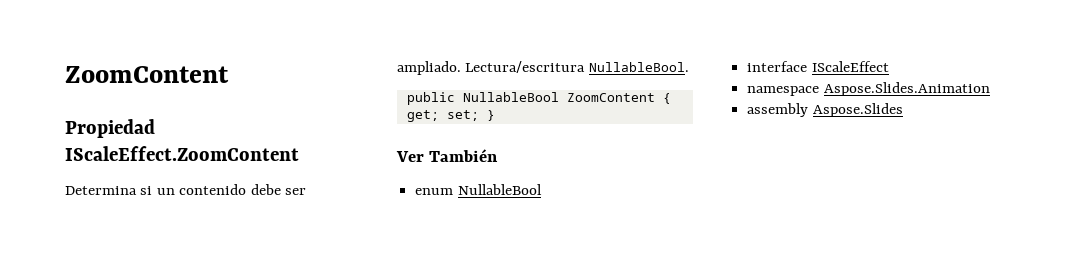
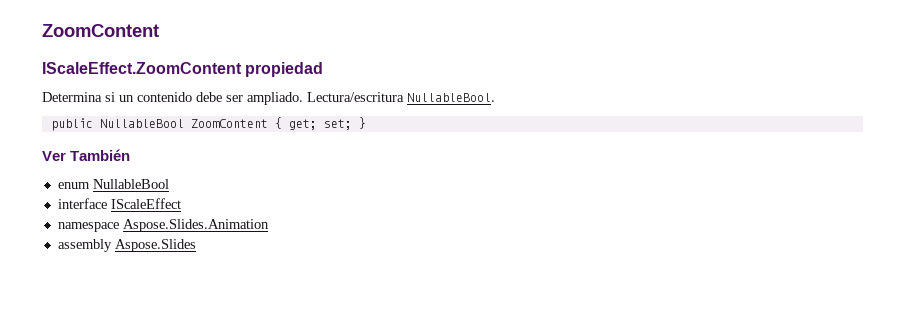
- Propiedad IScaleEffect.ZoomContent
+ IScaleEffect.ZoomContent propiedad

